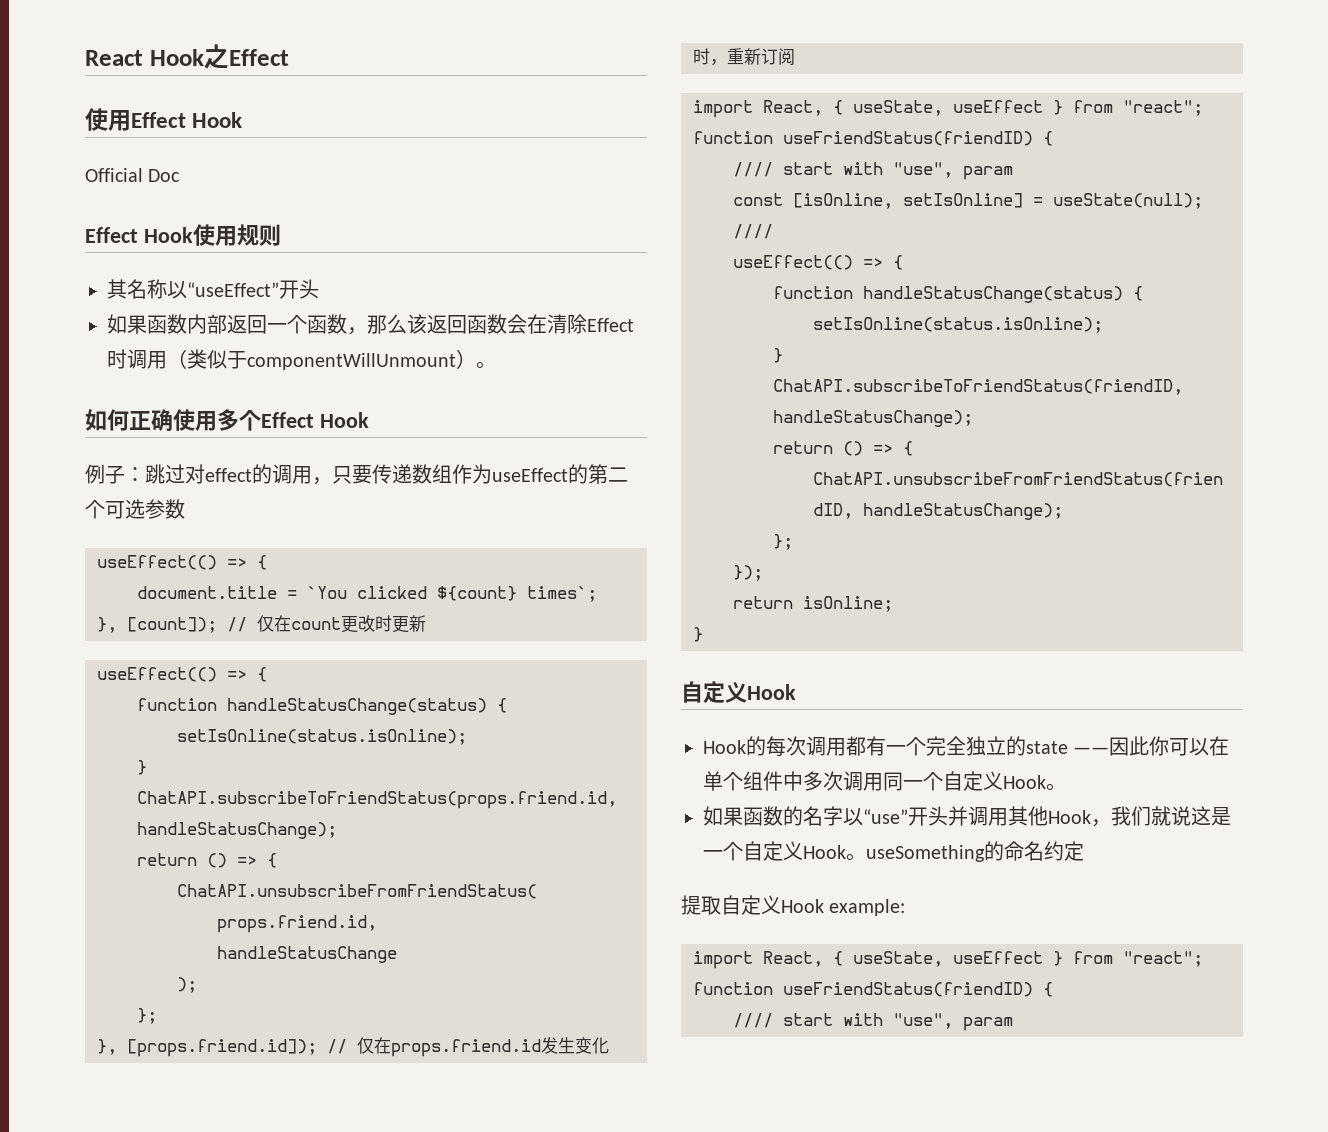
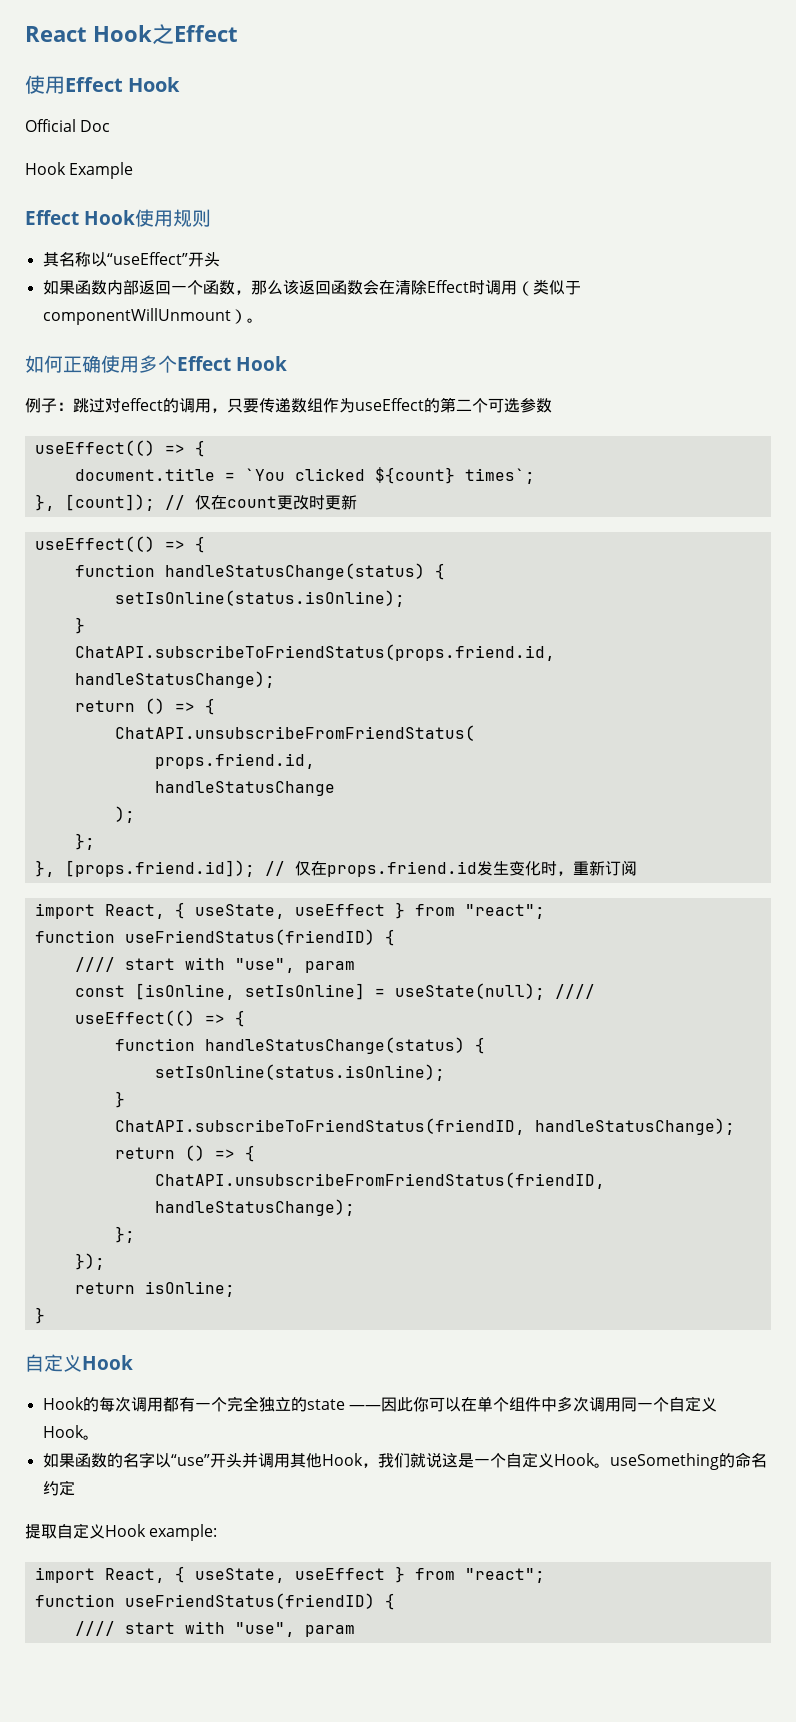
+ Hook Example

